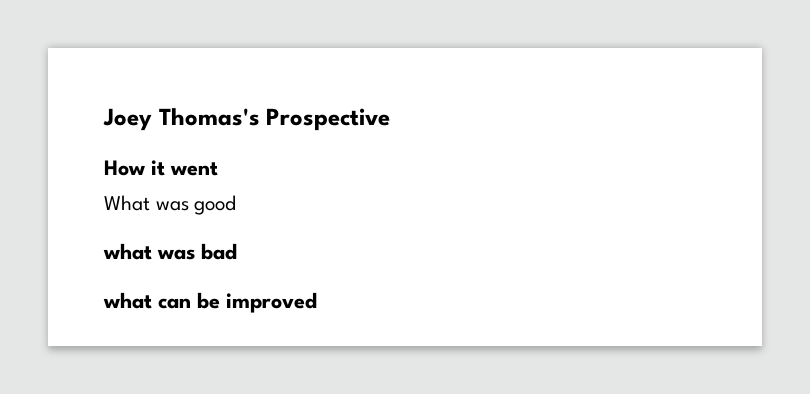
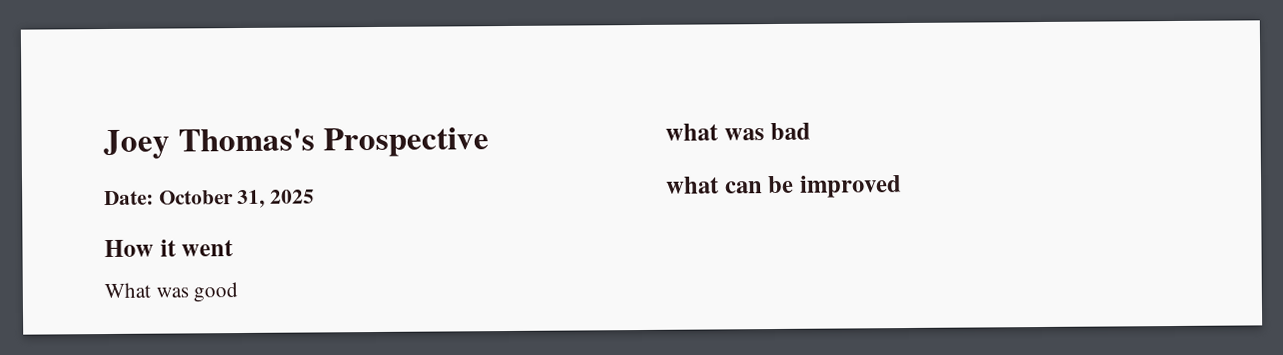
+ Date: October 31, 2025

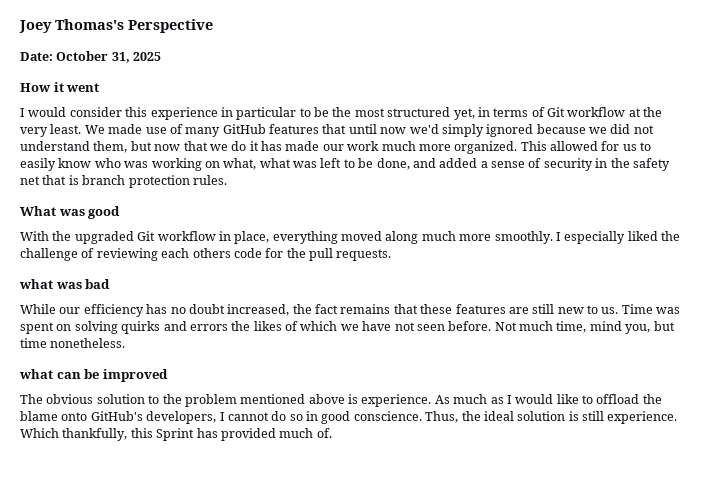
- Joey Thomas's Prospective
+ Joey Thomas's Perspective
+ I would consider this experience in particular to be the most structured yet, in terms of Git workflow at the very least. We made use of many GitHub features that until now we'd simply ignored because we did not understand them, but now that we do it has made our work much more organized. This allowed for us to easily know who was working on what, what was left to be done, and added a sense of security in the safety net that is branch protection rules.
  What was good
+ With the upgraded Git workflow in place, everything moved along much more smoothly. I especially liked the challenge of reviewing each others code for the pull requests.
  what was bad
+ While our efficiency has no doubt increased, the fact remains that these features are still new to us. Time was spent on solving quirks and errors the likes of which we have not seen before. Not much time, mind you, but time nonetheless.
  what can be improved
+ The obvious solution to the problem mentioned above is experience. As much as I would like to offload the blame onto GitHub's developers, I cannot do so in good conscience. Thus, the ideal solution is still experience. Which thankfully, this Sprint has provided much of.

